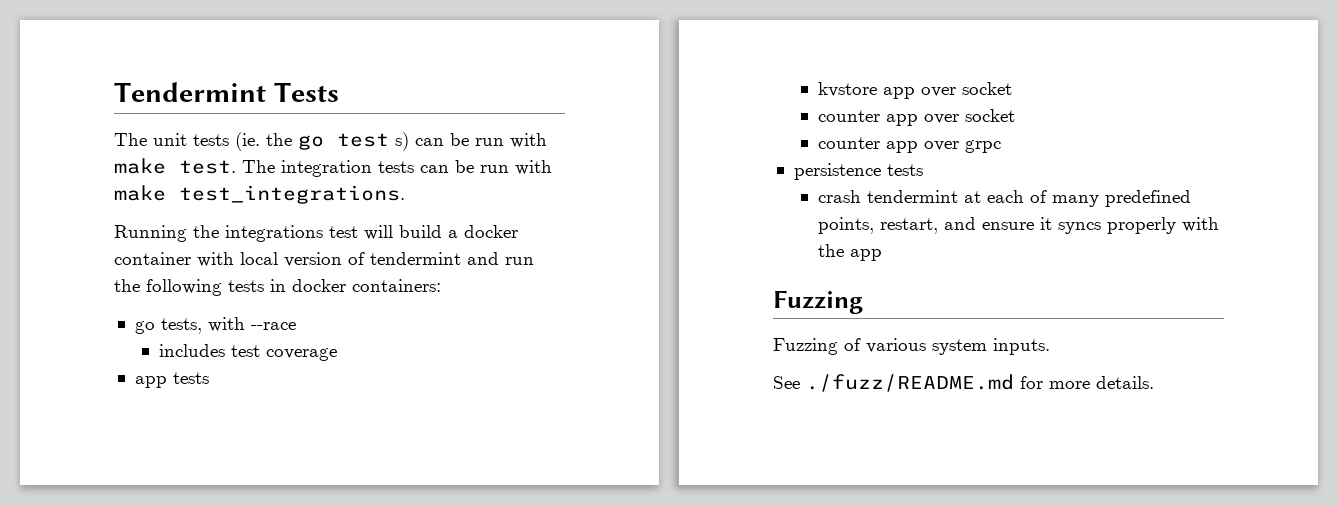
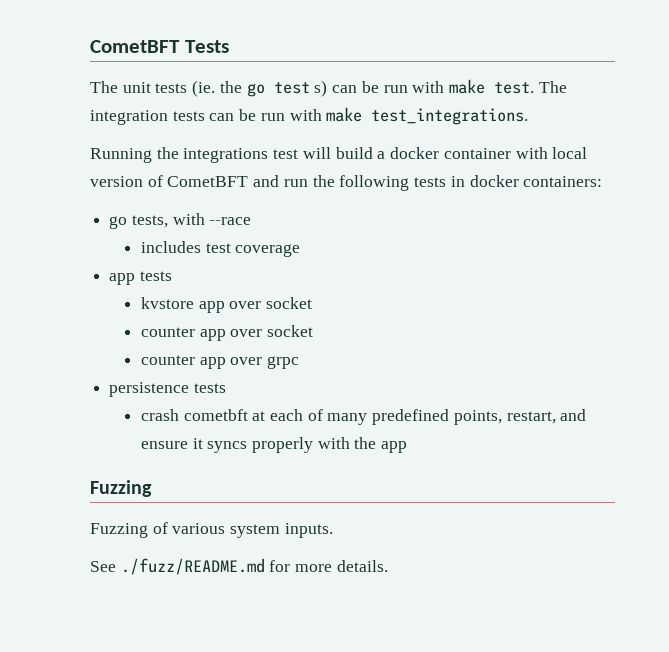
- Tendermint Tests
+ CometBFT Tests
- Running the integrations test will build a docker container with local version of tendermint and run the following tests in docker containers:
+ Running the integrations test will build a docker container with local version of CometBFT and run the following tests in docker containers:
- crash tendermint at each of many predefined points, restart, and ensure it syncs properly with the app
+ crash cometbft at each of many predefined points, restart, and ensure it syncs properly with the app

